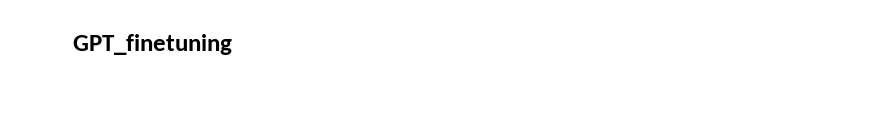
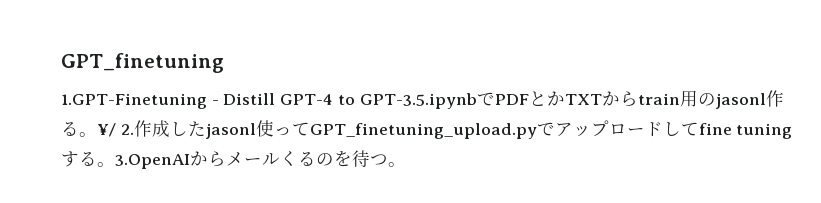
+ 1.GPT-Finetuning - Distill GPT-4 to GPT-3.5.ipynbでPDFとかTXTからtrain用のjasonl作る。¥/ 2.作成したjasonl使ってGPT_finetuning_upload.pyでアップロードしてfine tuningする。3.OpenAIからメールくるのを待つ。

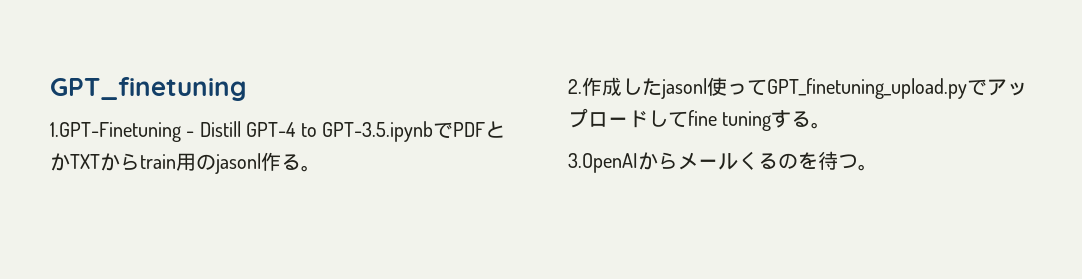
- 1.GPT-Finetuning - Distill GPT-4 to GPT-3.5.ipynbでPDFとかTXTからtrain用のjasonl作る。¥/ 2.作成したjasonl使ってGPT_finetuning_upload.pyでアップロードしてfine tuningする。3.OpenAIからメールくるのを待つ。
+ 1.GPT-Finetuning - Distill GPT-4 to GPT-3.5.ipynbでPDFとかTXTからtrain用のjasonl作る。
+ 2.作成したjasonl使ってGPT_finetuning_upload.pyでアップロードしてfine tuningする。
+ 3.OpenAIからメールくるのを待つ。

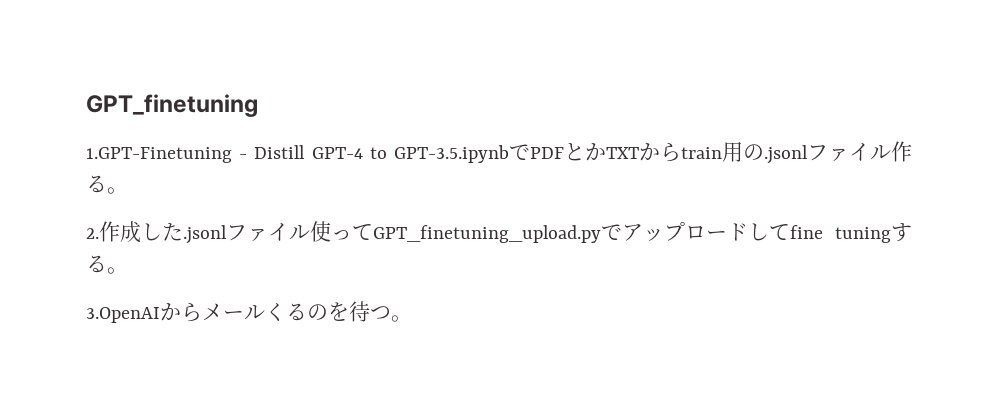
- 1.GPT-Finetuning - Distill GPT-4 to GPT-3.5.ipynbでPDFとかTXTからtrain用のjasonl作る。
+ 1.GPT-Finetuning - Distill GPT-4 to GPT-3.5.ipynbでPDFとかTXTからtrain用の.jsonlファイル作る。
- 2.作成したjasonl使ってGPT_finetuning_upload.pyでアップロードしてfine tuningする。
+ 2.作成した.jsonlファイル使ってGPT_finetuning_upload.pyでアップロードしてfine tuningする。

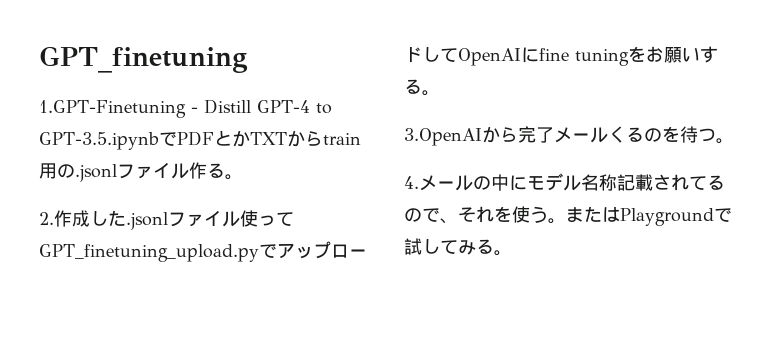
- 2.作成した.jsonlファイル使ってGPT_finetuning_upload.pyでアップロードしてfine tuningする。
+ 2.作成した.jsonlファイル使ってGPT_finetuning_upload.pyでアップロードしてOpenAIにfine tuningをお願いする。
- 3.OpenAIからメールくるのを待つ。
+ 3.OpenAIから完了メールくるのを待つ。
+ 4.メールの中にモデル名称記載されてるので、それを使う。またはPlaygroundで試してみる。

